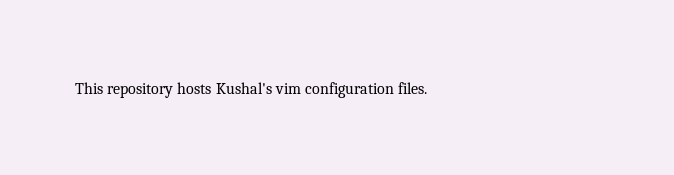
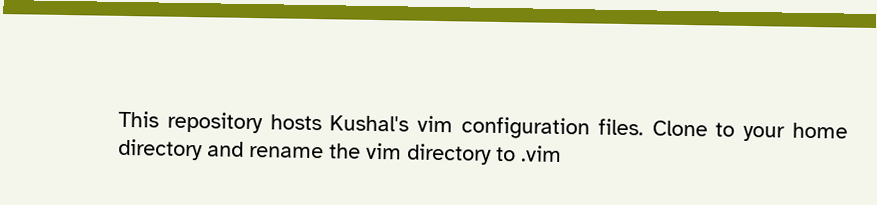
+ Clone to your home directory and rename the vim directory to .vim

